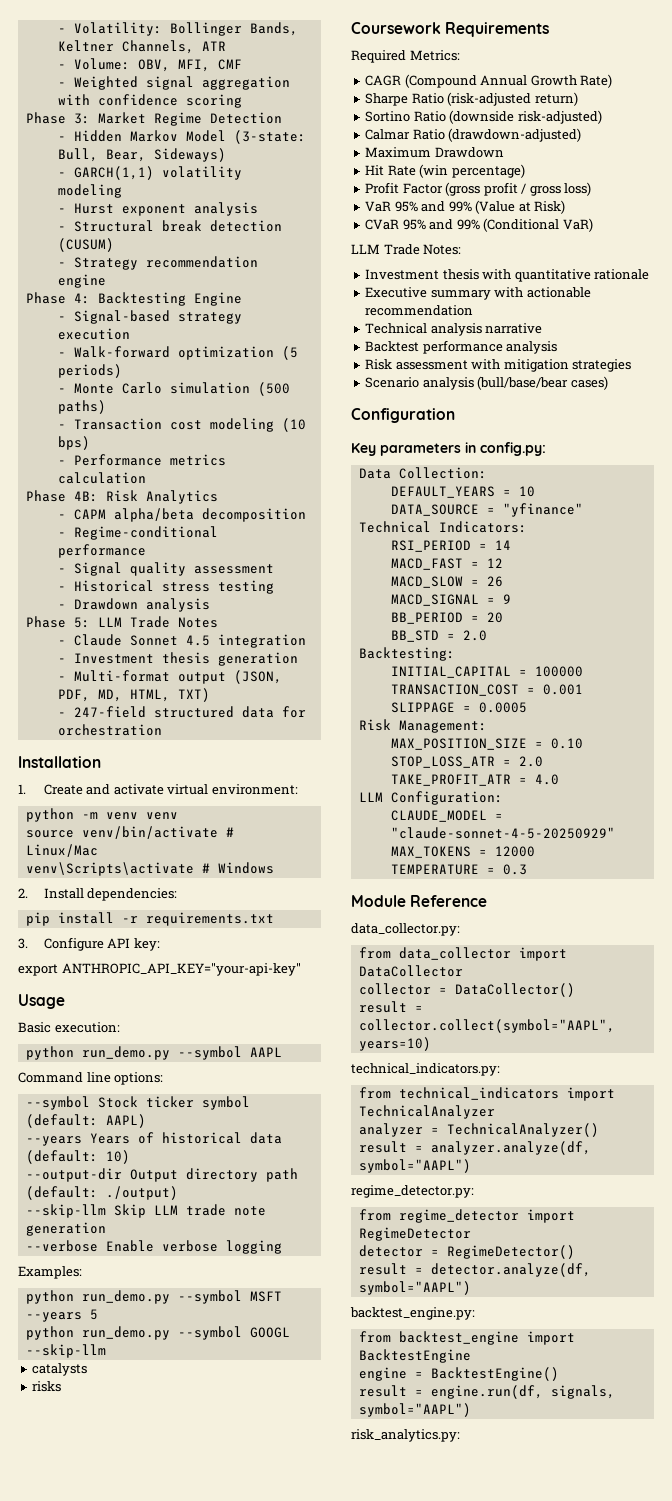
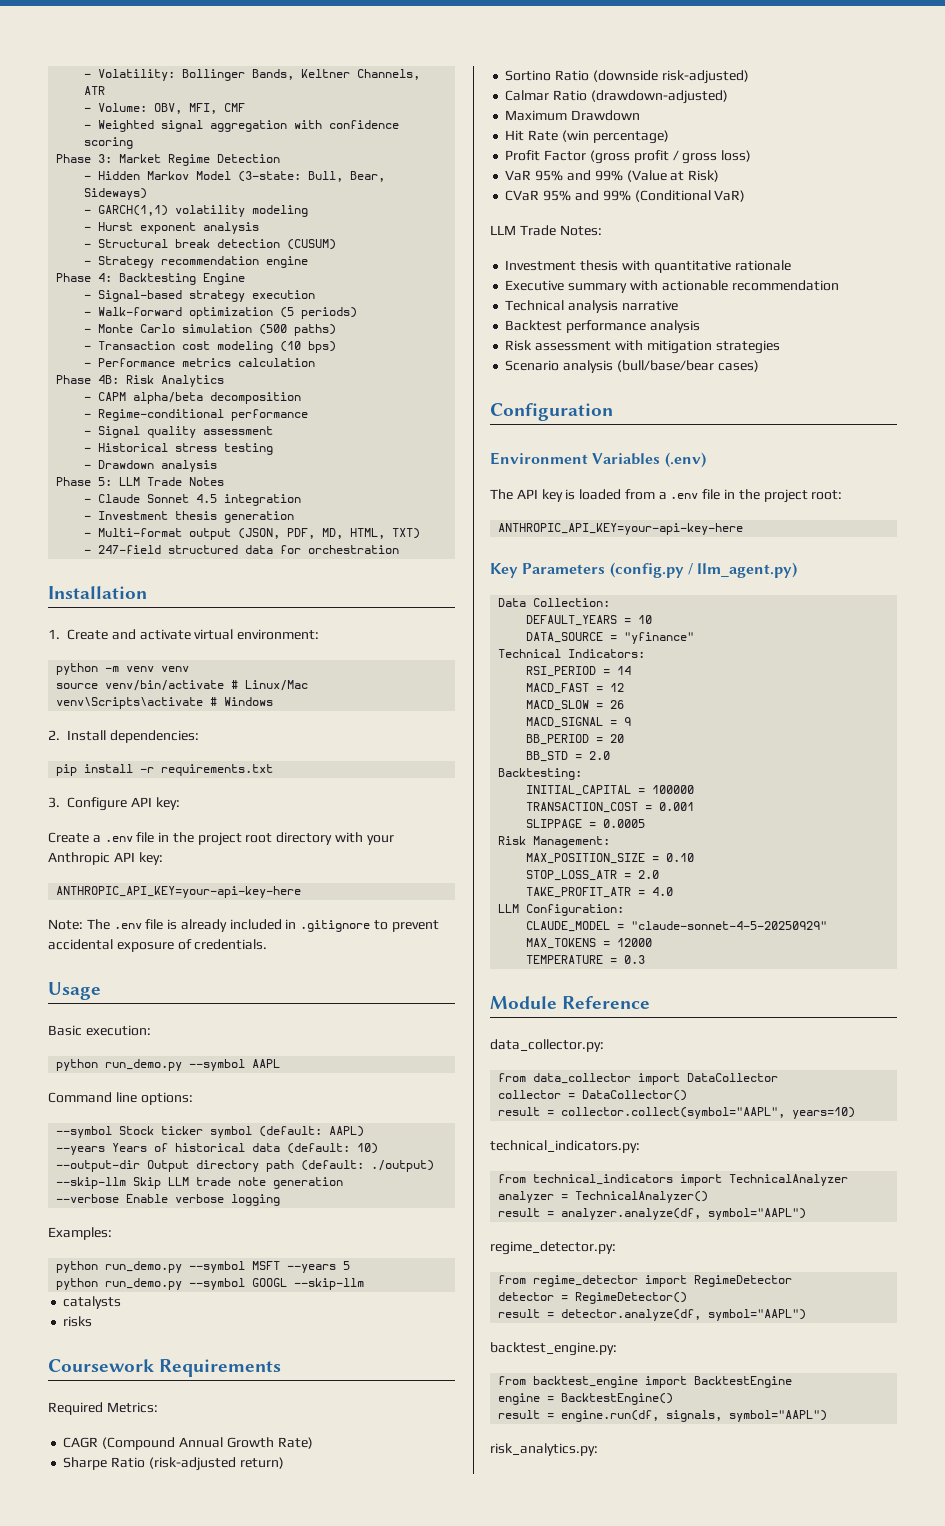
- export ANTHROPIC_API_KEY="your-api-key"
+ Create a .env file in the project root directory with your Anthropic API key:
+ ANTHROPIC_API_KEY=your-api-key-here
+ Note: The .env file is already included in .gitignore to prevent accidental exposure of credentials.
- Key parameters in config.py:
+ Environment Variables (.env)
+ The API key is loaded from a .env file in the project root:
+ ANTHROPIC_API_KEY=your-api-key-here
+ Key Parameters (config.py / llm_agent.py)

